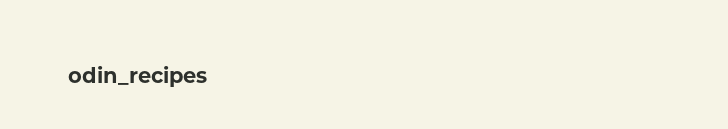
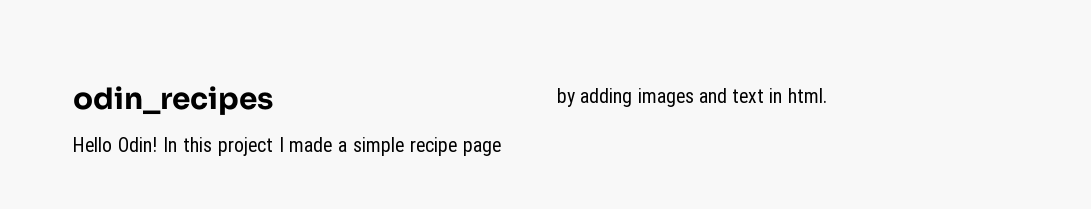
+ Hello Odin! In this project I made a simple recipe page by adding images and text in html.

